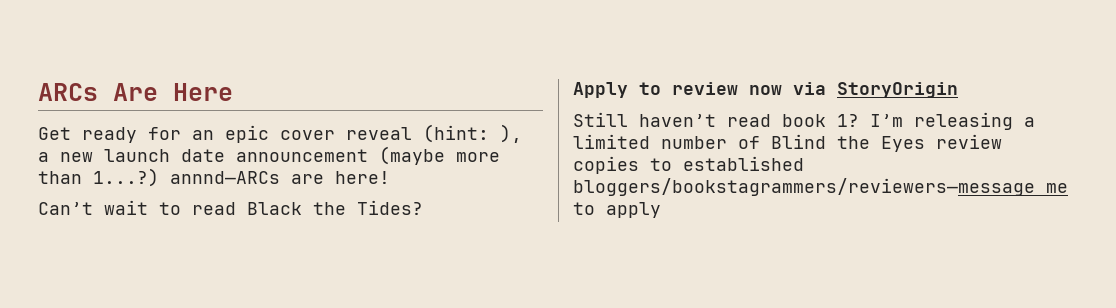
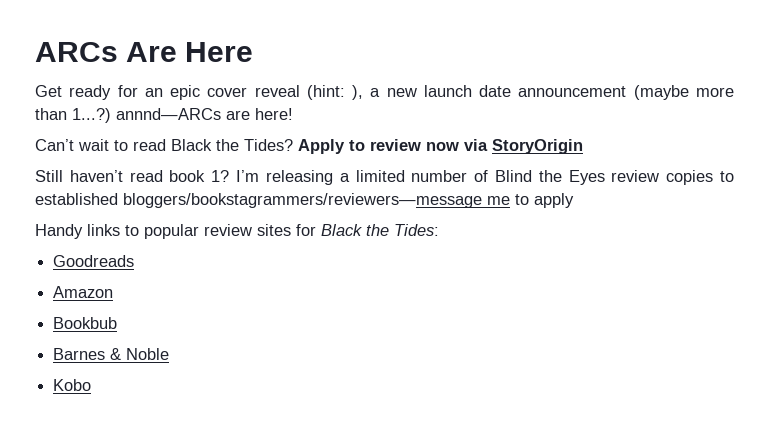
- Can’t wait to read Black the Tides?
- Apply to review now via StoryOrigin
+ Can’t wait to read Black the Tides? Apply to review now via StoryOrigin
+ Handy links to popular review sites for Black the Tides:
+ Goodreads
+ Amazon
+ Bookbub
+ Barnes & Noble
+ Kobo

